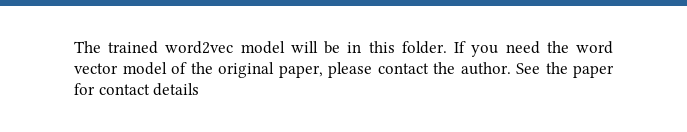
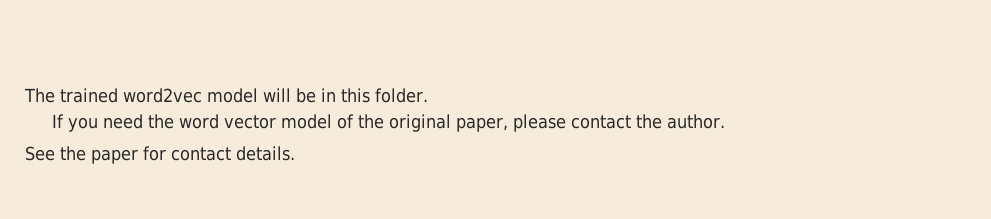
- The trained word2vec model will be in this folder. If you need the word vector model of the original paper, please contact the author. See the paper for contact details
+ The trained word2vec model will be in this folder.
+ If you need the word vector model of the original paper, please contact the author.
+ See the paper for contact details.

